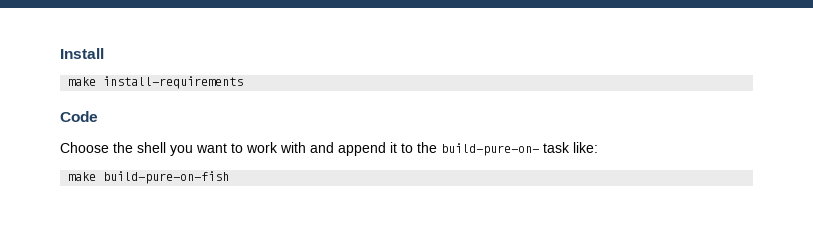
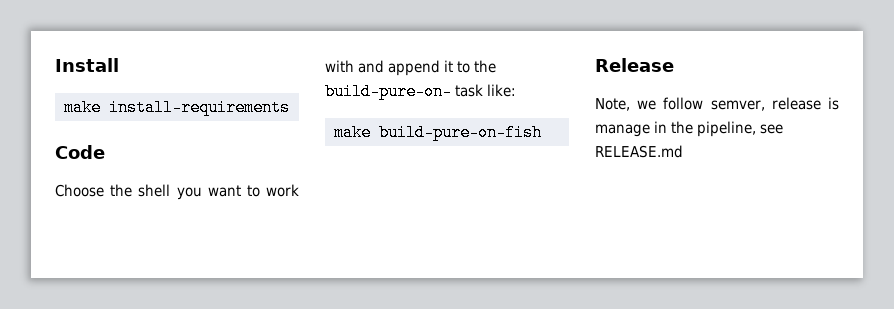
+ Release
+ Note, we follow semver, release is manage in the pipeline, see RELEASE.md

